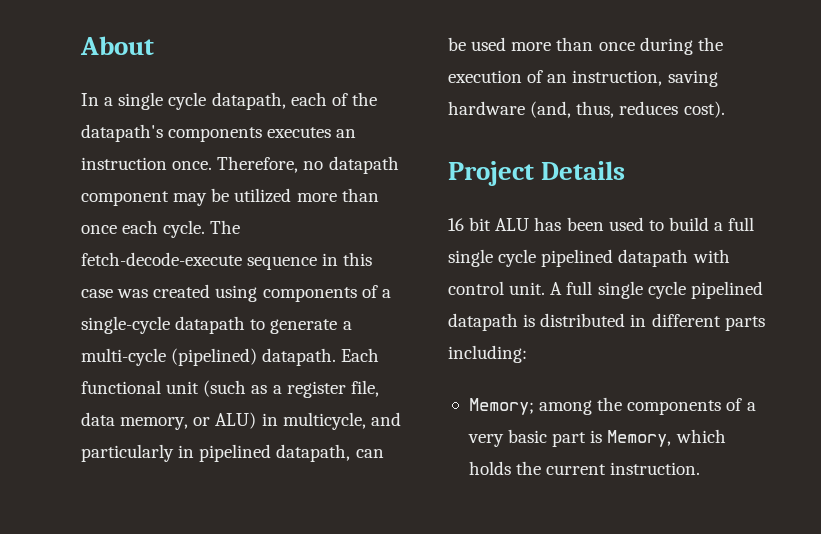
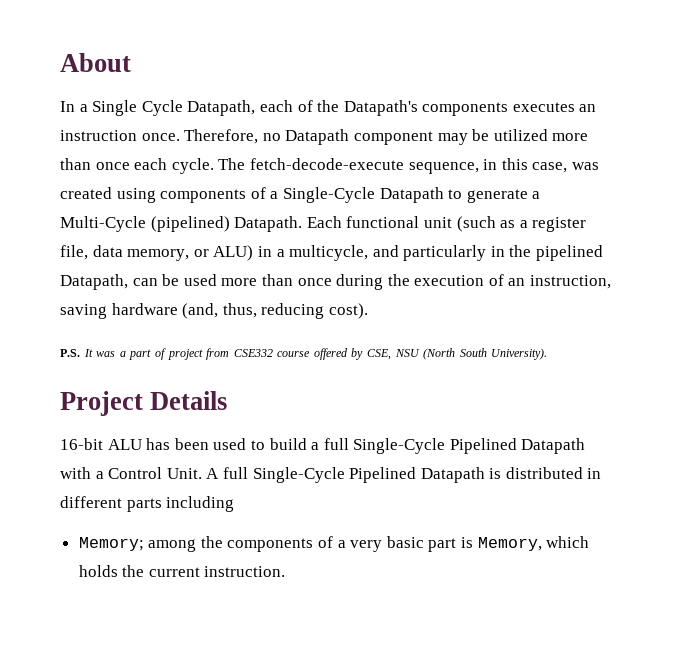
- In a single cycle datapath, each of the datapath's components executes an instruction once.
+ In a Single Cycle Datapath, each of the Datapath's components executes an instruction once.
- Therefore, no datapath component may be utilized more than once each cycle.
+ Therefore, no Datapath component may be utilized more than once each cycle.
- The fetch-decode-execute sequence in this case was created using components of a single-cycle datapath to generate a multi-cycle (pipelined) datapath.
+ The fetch-decode-execute sequence, in this case, was created using components of a Single-Cycle Datapath to generate a Multi-Cycle (pipelined) Datapath.
- Each functional unit (such as a register file, data memory, or ALU) in multicycle, and particularly in pipelined datapath, can be used more than once during the execution of an instruction, saving hardware (and, thus, reduces cost).
+ Each functional unit (such as a register file, data memory, or ALU) in a multicycle, and particularly in the pipelined Datapath, can be used more than once during the execution of an instruction, saving hardware (and, thus, reducing cost).
+ P.S. It was a part of project from CSE332 course offered by CSE, NSU (North South University).
- 16 bit ALU has been used to build a full single cycle pipelined datapath with control unit. A full single cycle pipelined datapath is distributed in different parts including:
+ 16-bit ALU has been used to build a full Single-Cycle Pipelined Datapath with a Control Unit. A full Single-Cycle Pipelined Datapath is distributed in different parts including

